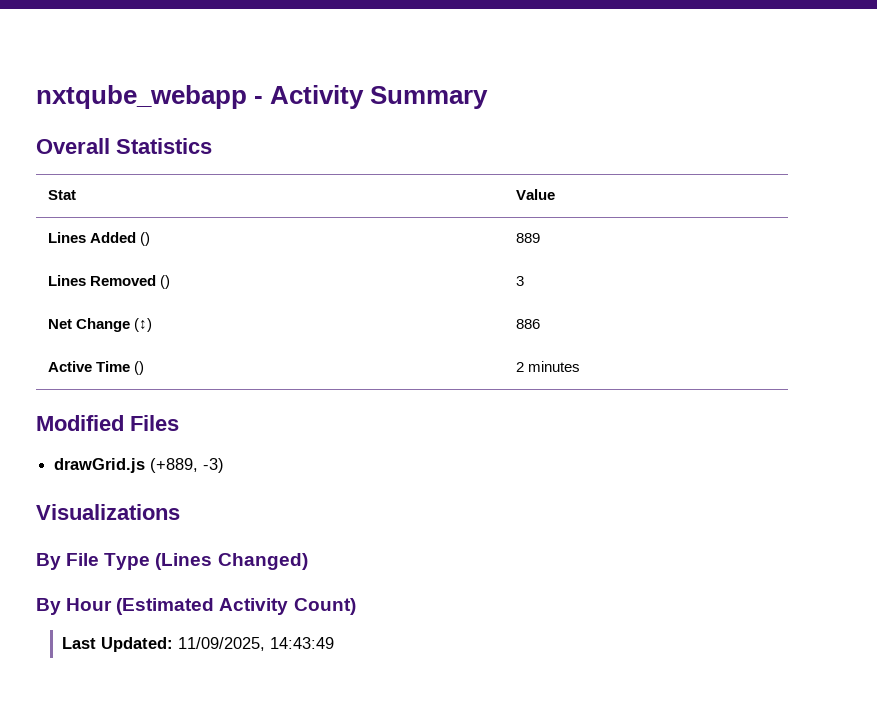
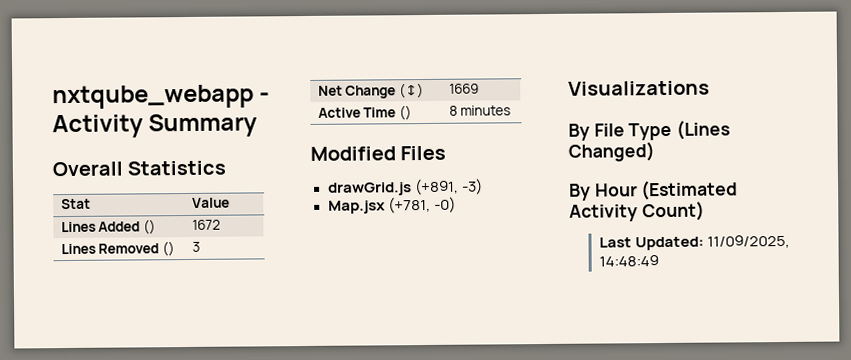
- Lines Added () | 889
+ Lines Added () | 1672
- Net Change (↕) | 886
+ Net Change (↕) | 1669
- Active Time () | 2 minutes
+ Active Time () | 8 minutes
- drawGrid.js (+889, -3)
+ drawGrid.js (+891, -3)
+ Map.jsx (+781, -0)
- Last Updated: 11/09/2025, 14:43:49
+ Last Updated: 11/09/2025, 14:48:49

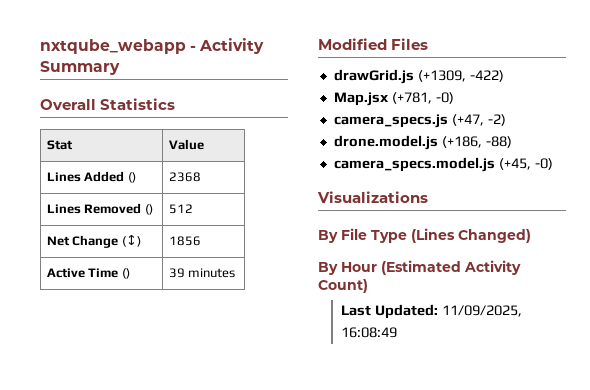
- Lines Added () | 1672
+ Lines Added () | 2368
- Lines Removed () | 3
+ Lines Removed () | 512
- Net Change (↕) | 1669
+ Net Change (↕) | 1856
- Active Time () | 8 minutes
+ Active Time () | 39 minutes
- drawGrid.js (+891, -3)
+ drawGrid.js (+1309, -422)
+ camera_specs.js (+47, -2)
+ drone.model.js (+186, -88)
+ camera_specs.model.js (+45, -0)
- Last Updated: 11/09/2025, 14:48:49
+ Last Updated: 11/09/2025, 16:08:49

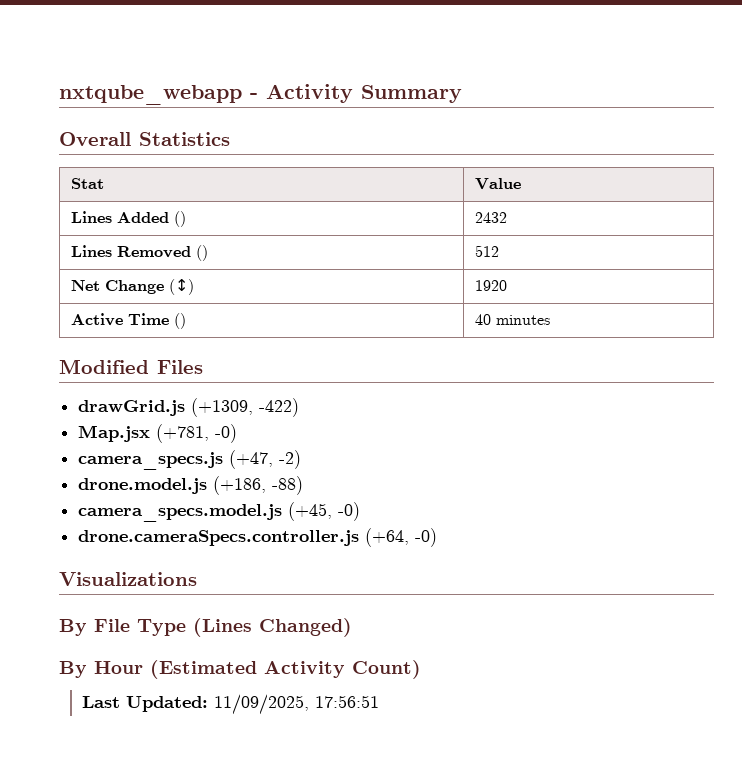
- Lines Added () | 2368
+ Lines Added () | 2432
- Net Change (↕) | 1856
+ Net Change (↕) | 1920
- Active Time () | 39 minutes
+ Active Time () | 40 minutes
+ drone.cameraSpecs.controller.js (+64, -0)
- Last Updated: 11/09/2025, 16:08:49
+ Last Updated: 11/09/2025, 17:56:51

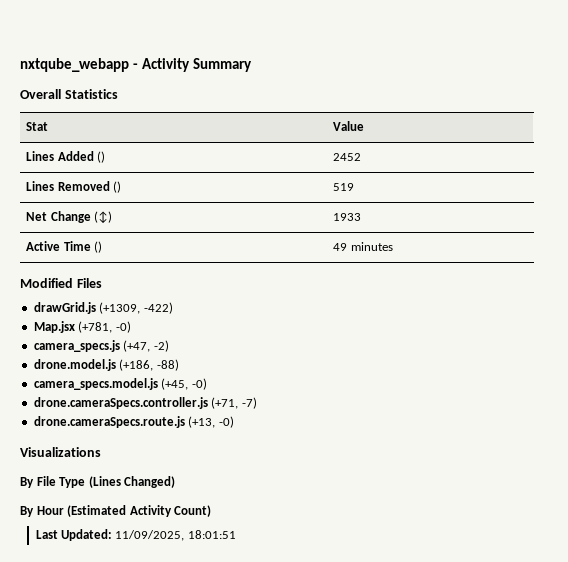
- Lines Added () | 2432
+ Lines Added () | 2452
- Lines Removed () | 512
+ Lines Removed () | 519
- Net Change (↕) | 1920
+ Net Change (↕) | 1933
- Active Time () | 40 minutes
+ Active Time () | 49 minutes
- drone.cameraSpecs.controller.js (+64, -0)
+ drone.cameraSpecs.controller.js (+71, -7)
+ drone.cameraSpecs.route.js (+13, -0)
- Last Updated: 11/09/2025, 17:56:51
+ Last Updated: 11/09/2025, 18:01:51

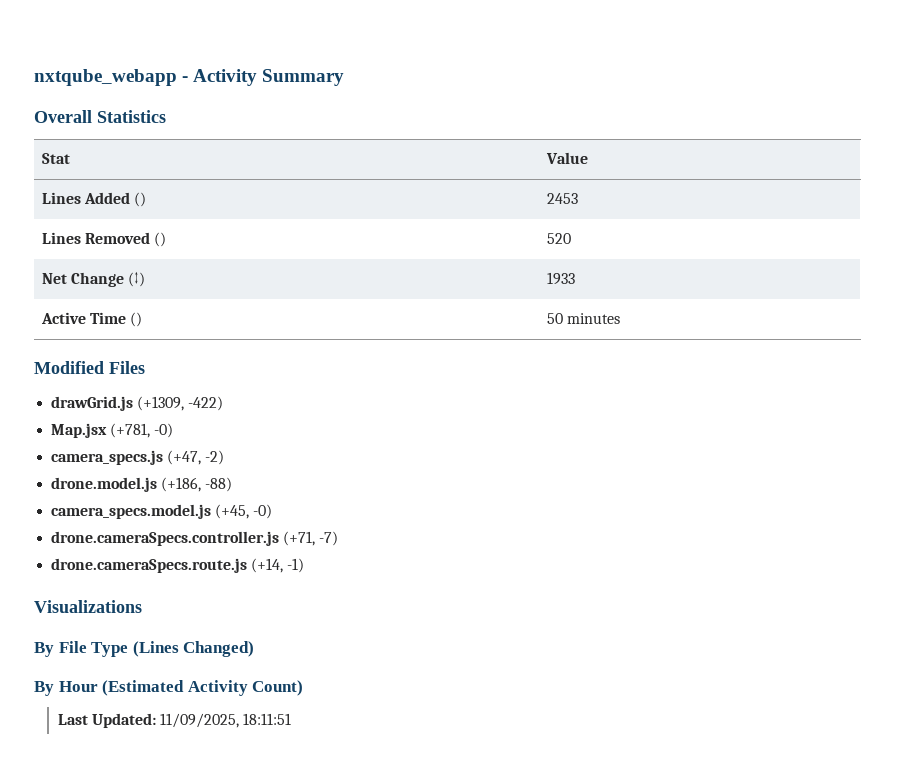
- Lines Added () | 2452
+ Lines Added () | 2453
- Lines Removed () | 519
+ Lines Removed () | 520
- Active Time () | 49 minutes
+ Active Time () | 50 minutes
- drone.cameraSpecs.route.js (+13, -0)
+ drone.cameraSpecs.route.js (+14, -1)
- Last Updated: 11/09/2025, 18:01:51
+ Last Updated: 11/09/2025, 18:11:51

